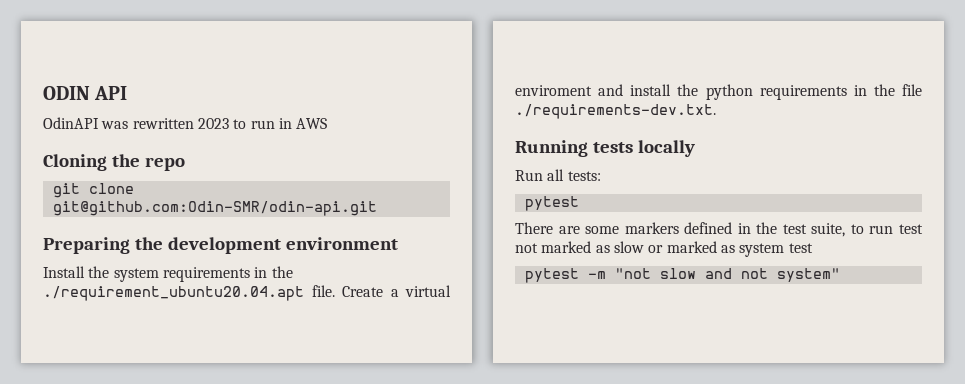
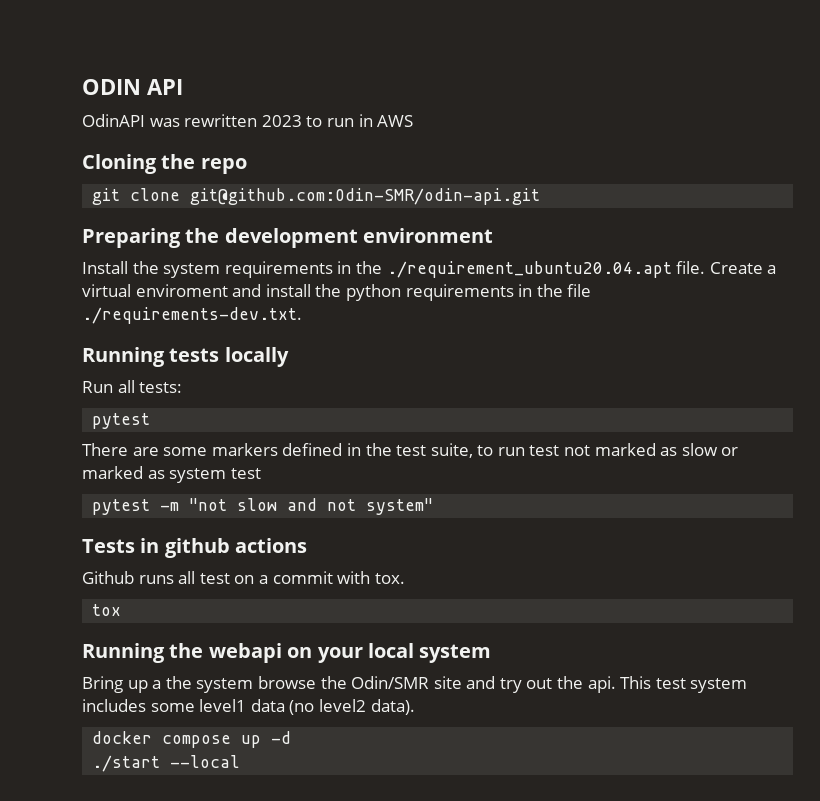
+ Tests in github actions
+ Github runs all test on a commit with tox.
+ tox
+ Running the webapi on your local system
+ Bring up a the system browse the Odin/SMR site and try out the api. This test system includes some level1 data (no level2 data).
+ docker compose up -d
+ ./start --local

